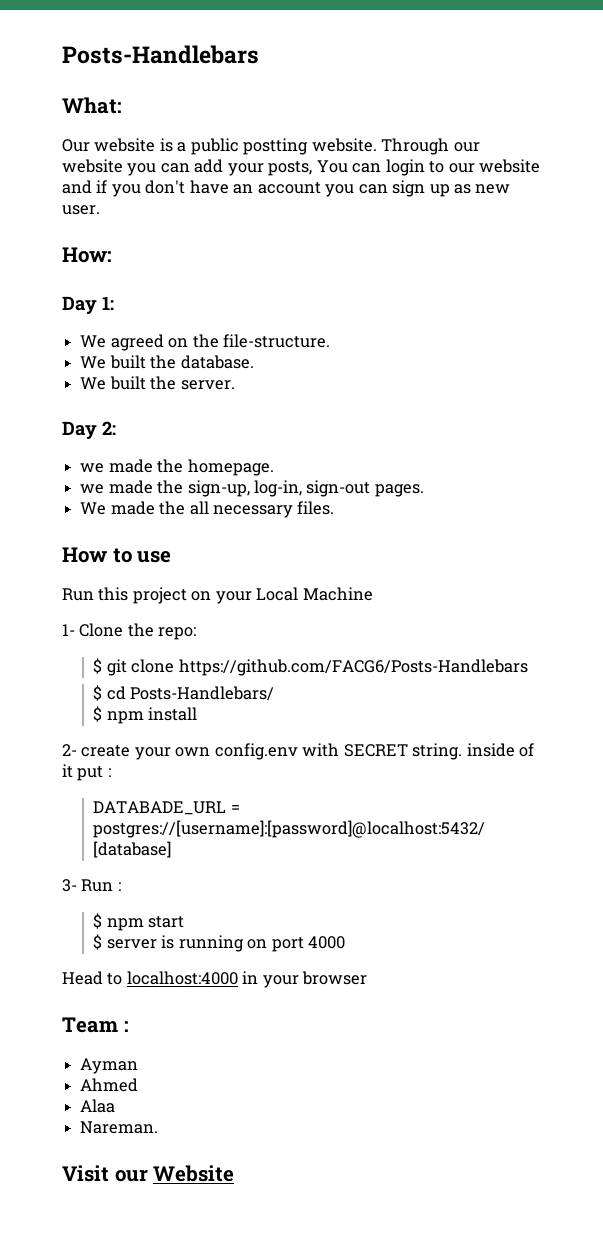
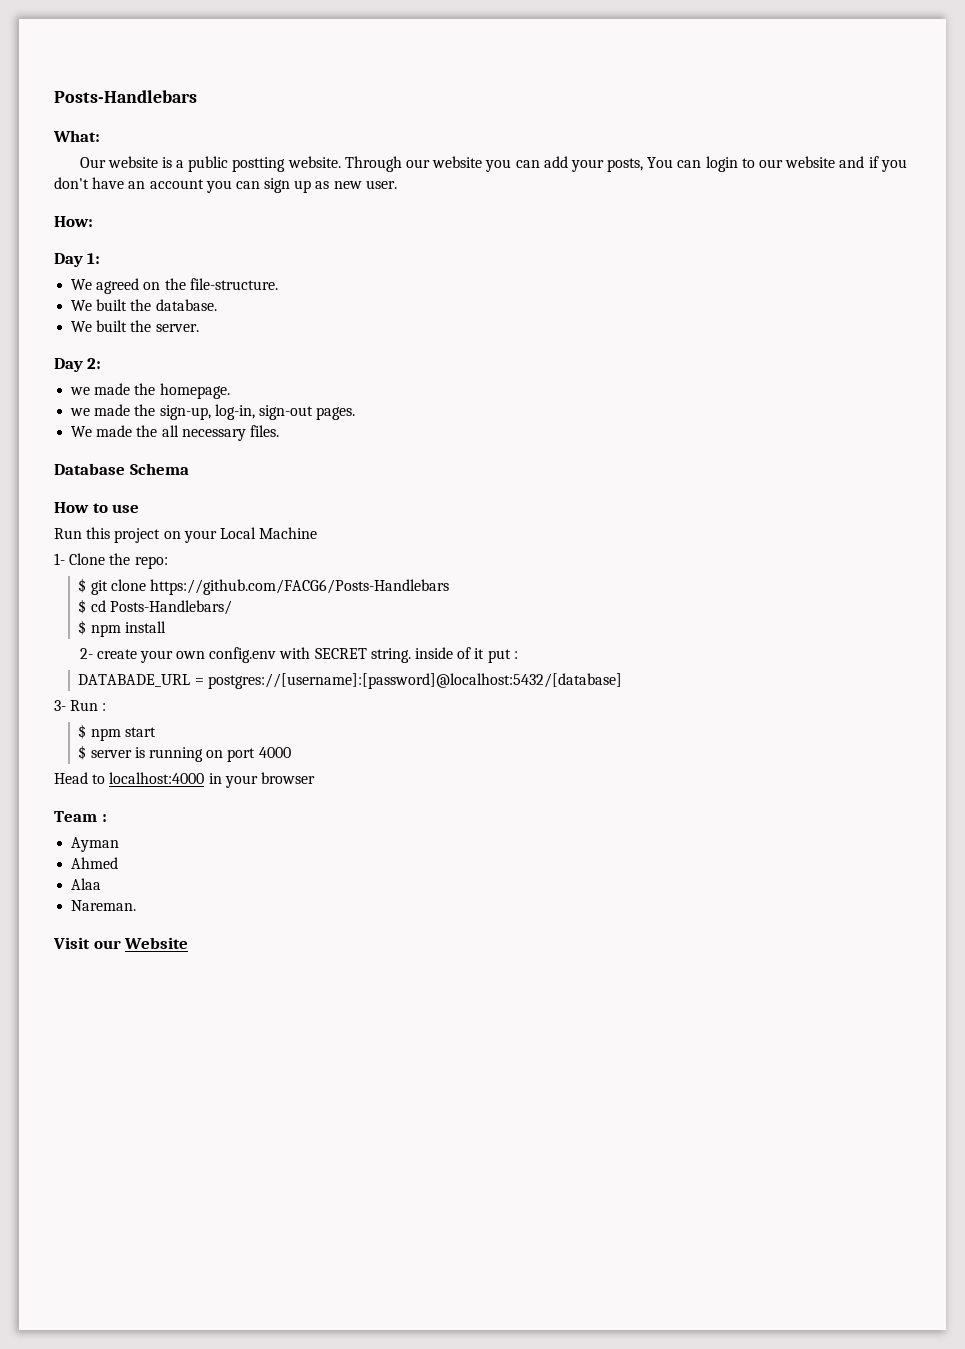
+ Database Schema

